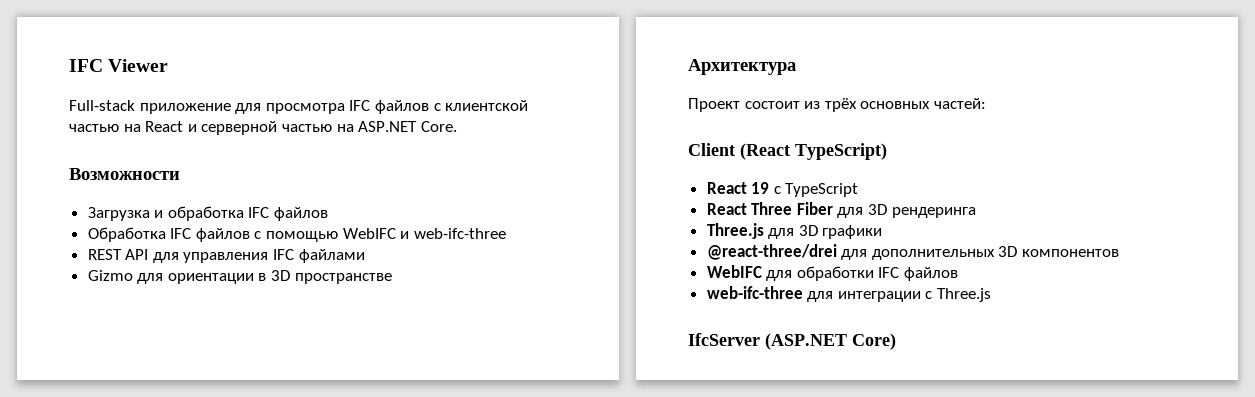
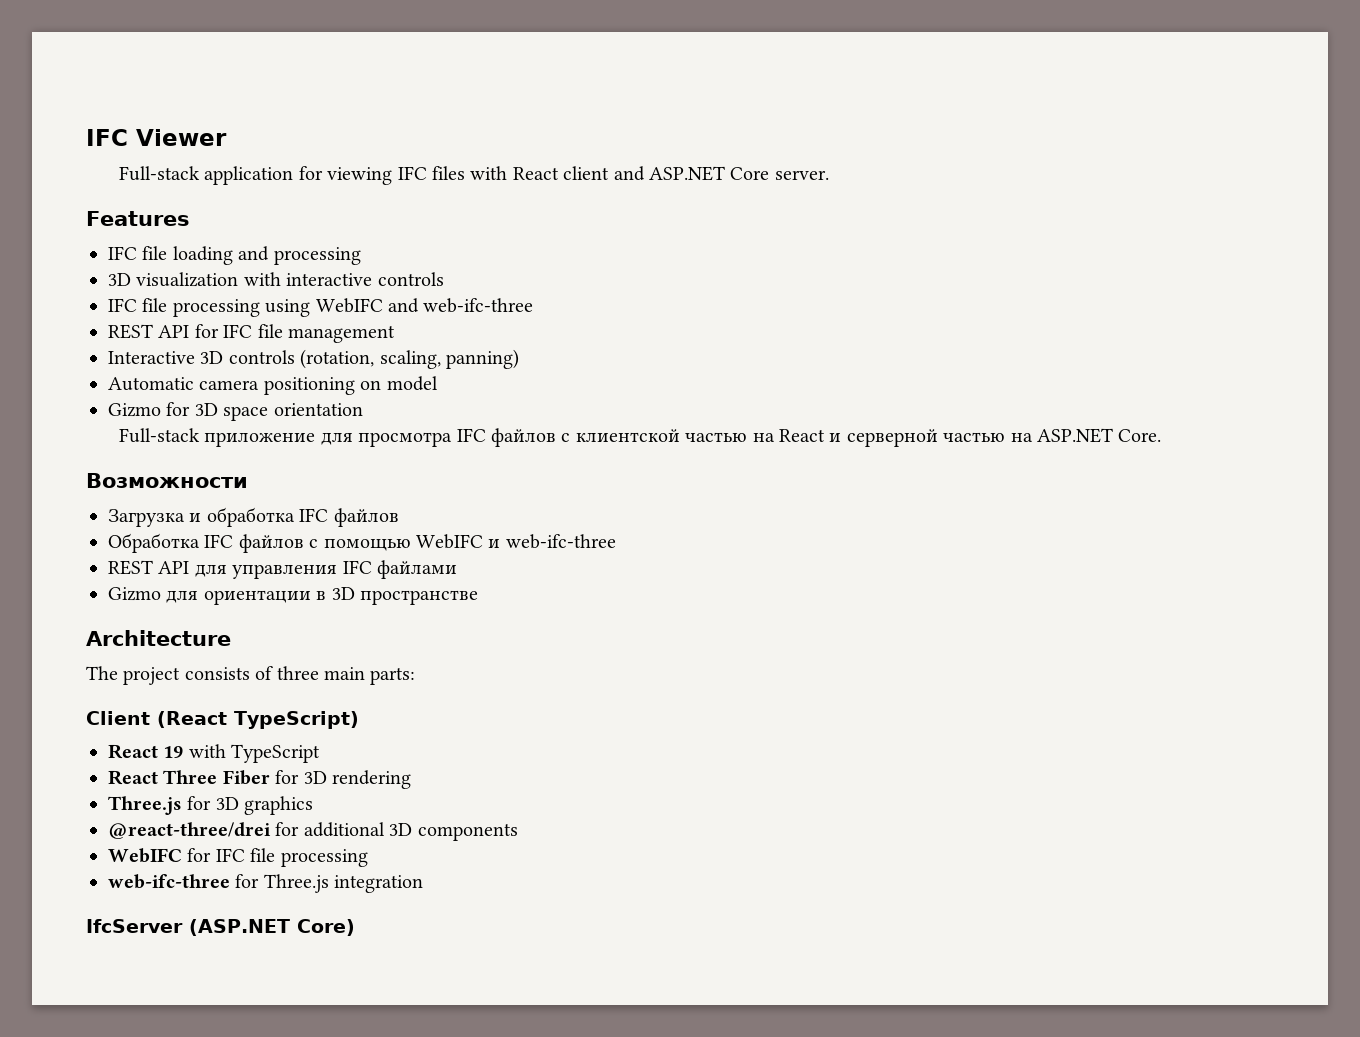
+ Full-stack application for viewing IFC files with React client and ASP.NET Core server.
+ Features
+ IFC file loading and processing
+ 3D visualization with interactive controls
+ IFC file processing using WebIFC and web-ifc-three
+ REST API for IFC file management
+ Interactive 3D controls (rotation, scaling, panning)
+ Automatic camera positioning on model
+ Gizmo for 3D space orientation
- Архитектура
- Проект состоит из трёх основных частей:
+ Architecture
+ The project consists of three main parts:
- React 19 с TypeScript
+ React 19 with TypeScript
- React Three Fiber для 3D рендеринга
- Three.js для 3D графики
- @react-three/drei для дополнительных 3D компонентов
- WebIFC для обработки IFC файлов
- web-ifc-three для интеграции с Three.js
+ React Three Fiber for 3D rendering
+ Three.js for 3D graphics
+ @react-three/drei for additional 3D components
+ WebIFC for IFC file processing
+ web-ifc-three for Three.js integration

